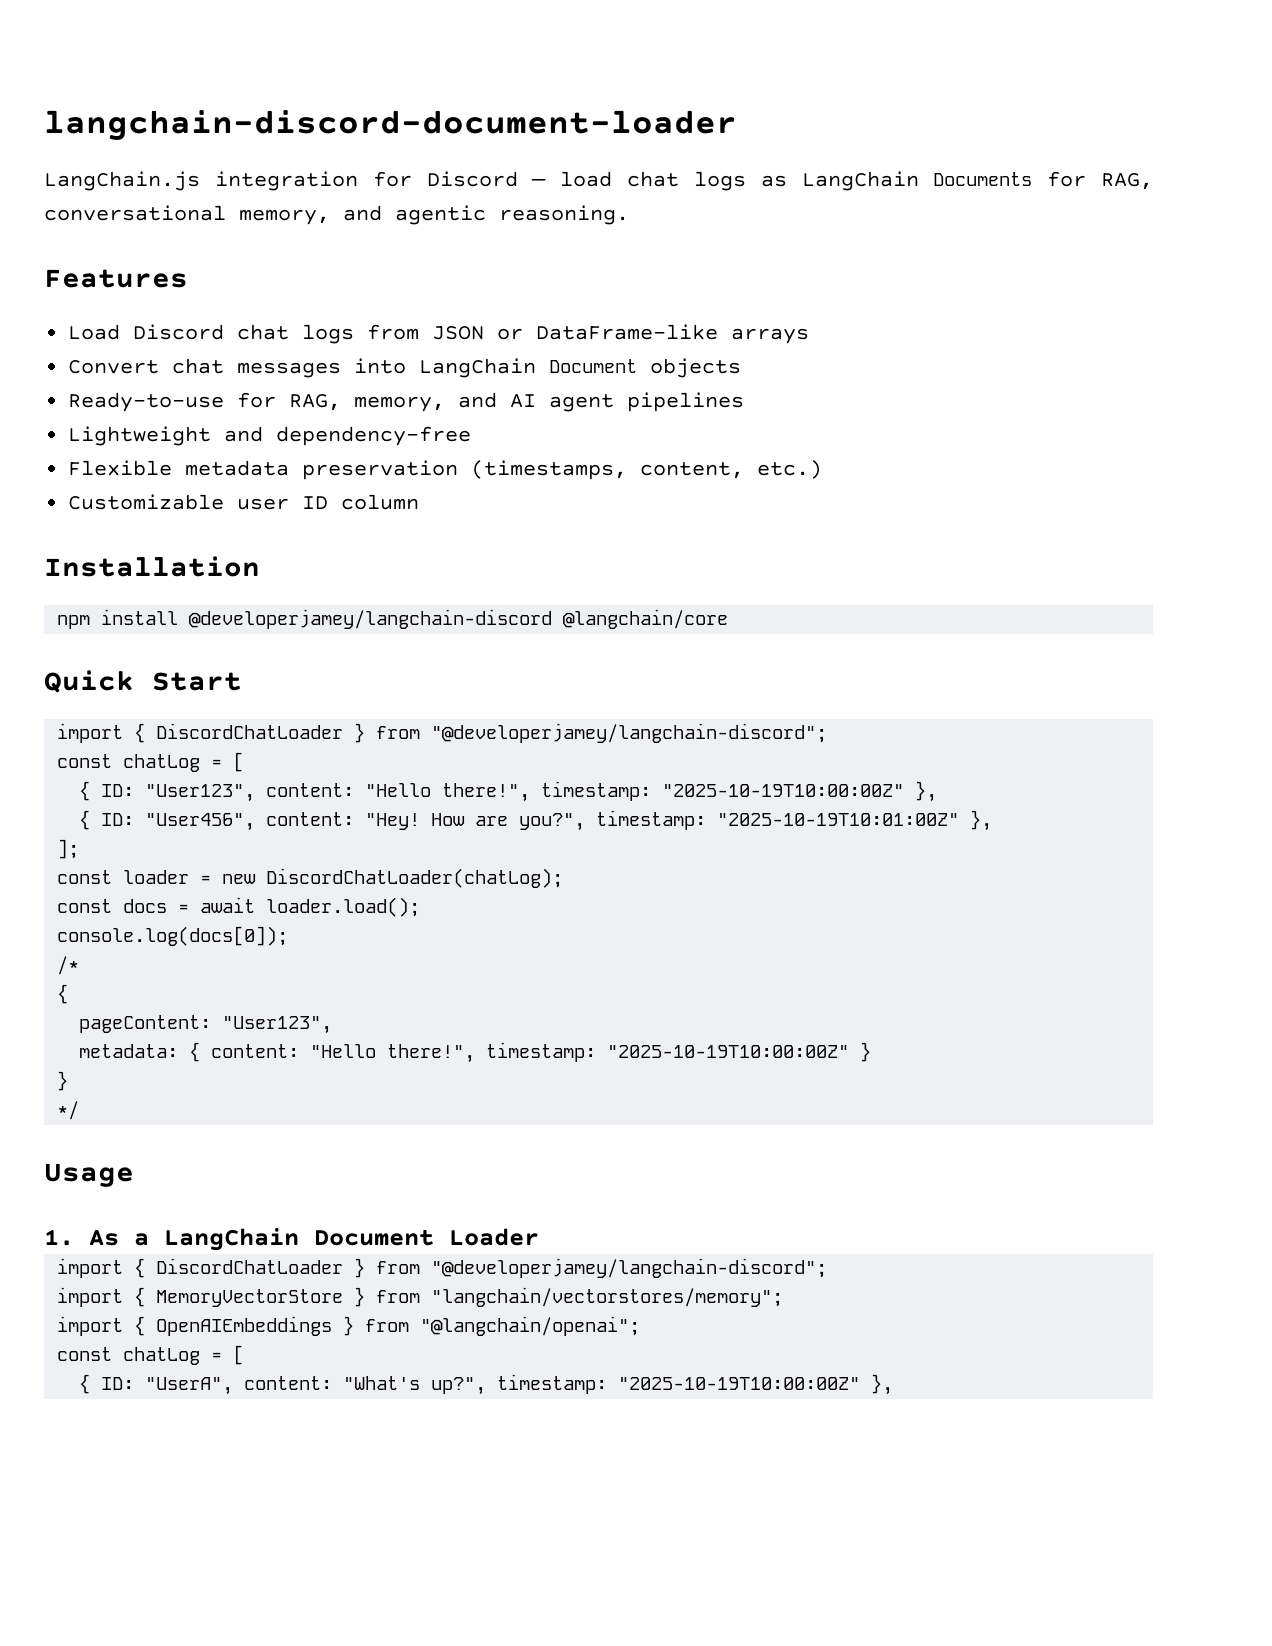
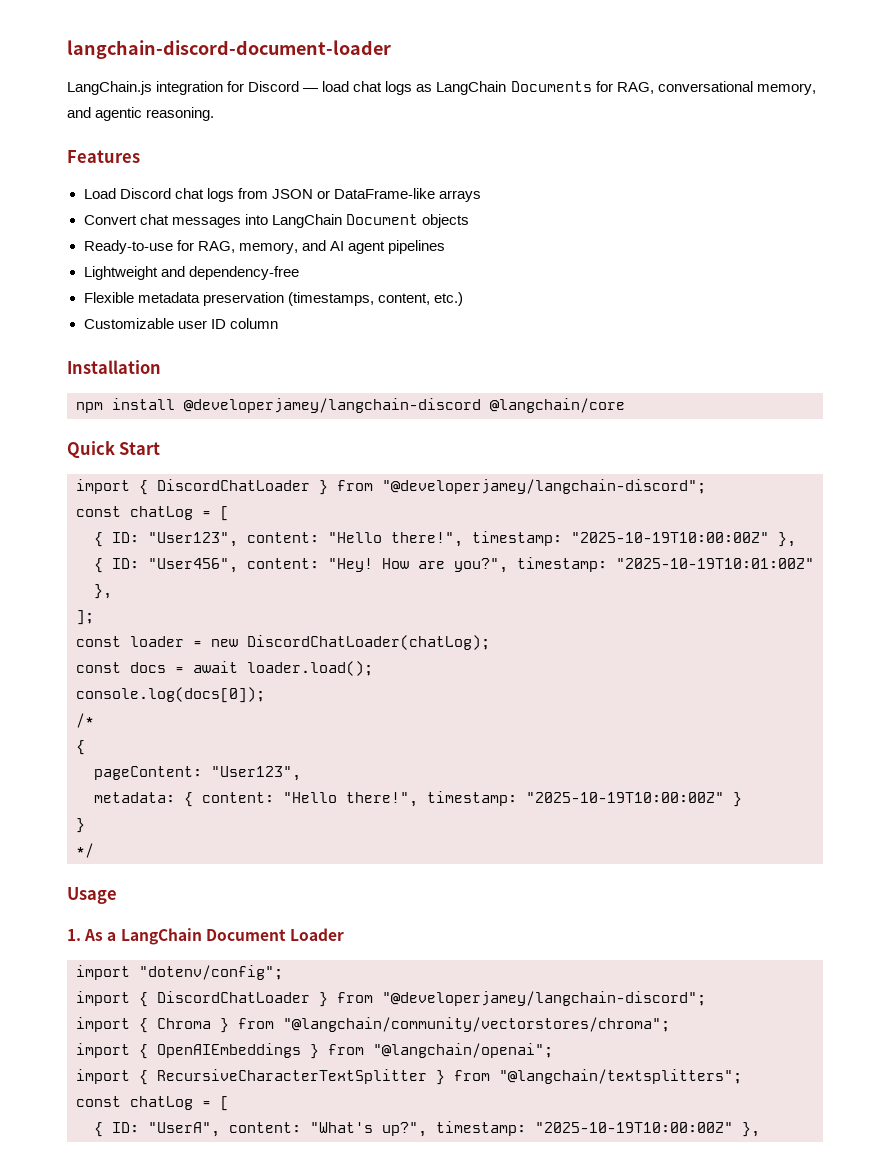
+ import "dotenv/config";
- import { MemoryVectorStore } from "langchain/vectorstores/memory";
+ import { Chroma } from "@langchain/community/vectorstores/chroma";
+ import { RecursiveCharacterTextSplitter } from "@langchain/textsplitters";

